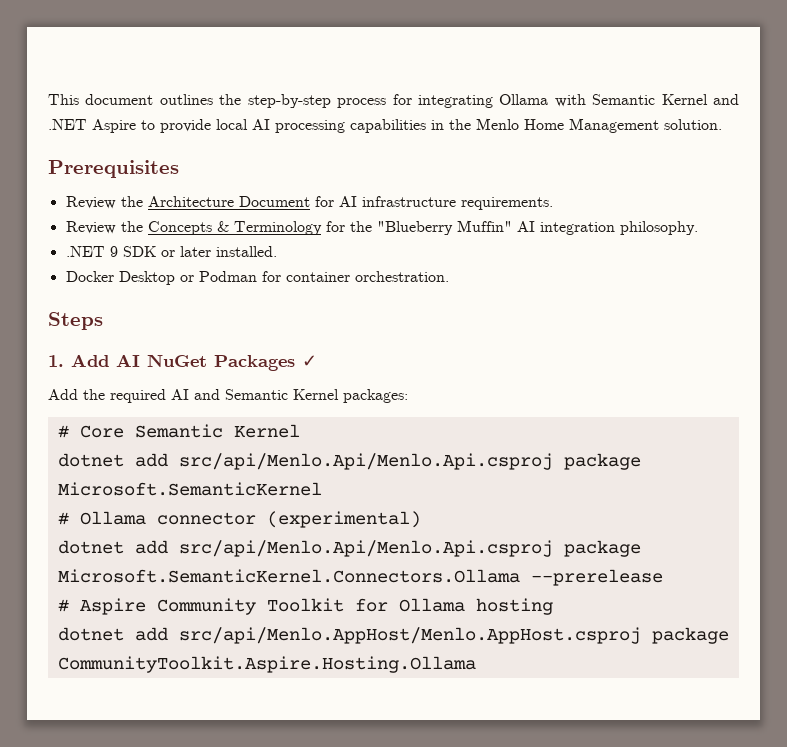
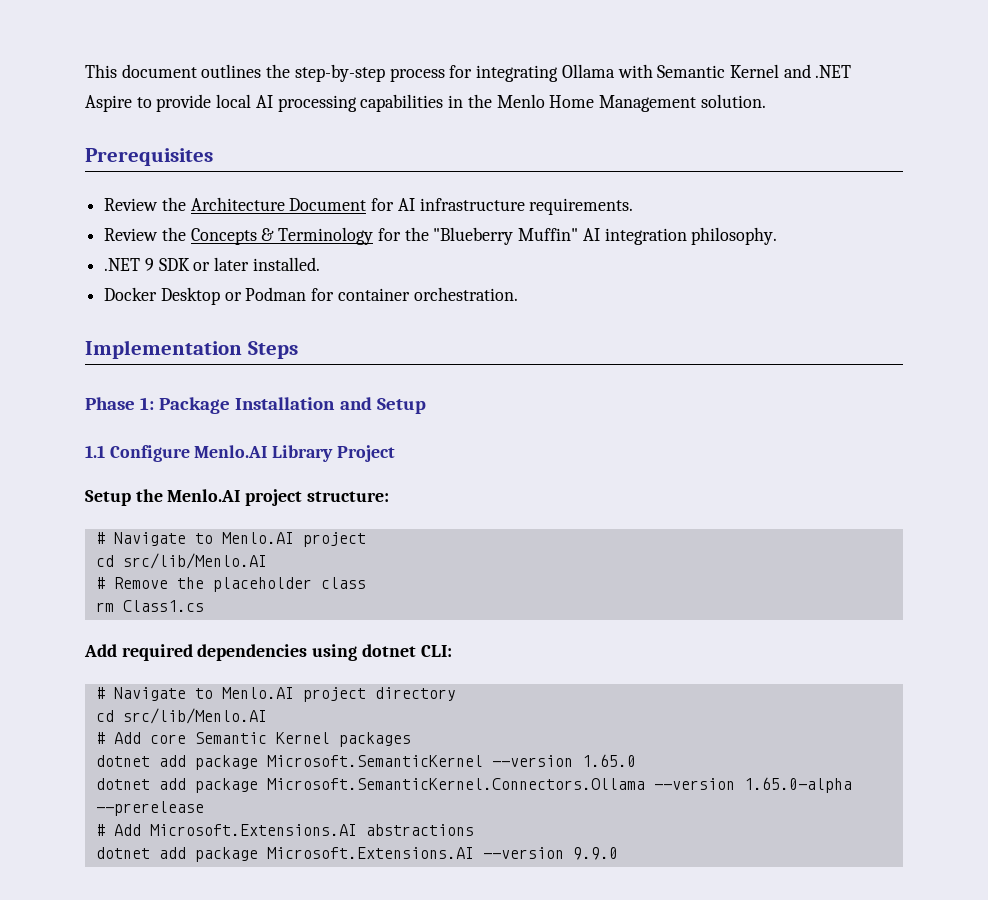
- Steps
+ Implementation Steps
- 1. Add AI NuGet Packages ✓
- Add the required AI and Semantic Kernel packages:
- # Core Semantic Kernel
- dotnet add src/api/Menlo.Api/Menlo.Api.csproj package Microsoft.SemanticKernel
- # Ollama connector (experimental)
- dotnet add src/api/Menlo.Api/Menlo.Api.csproj package Microsoft.SemanticKernel.Connectors.Ollama --prerelease
+ Phase 1: Package Installation and Setup
+ 1.1 Configure Menlo.AI Library Project
+ Setup the Menlo.AI project structure:
+ # Navigate to Menlo.AI project
+ cd src/lib/Menlo.AI
+ # Remove the placeholder class
+ rm Class1.cs
+ Add required dependencies using dotnet CLI:
+ # Navigate to Menlo.AI project directory
+ cd src/lib/Menlo.AI
+ # Add core Semantic Kernel packages
+ dotnet add package Microsoft.SemanticKernel --version 1.65.0
+ dotnet add package Microsoft.SemanticKernel.Connectors.Ollama --version 1.65.0-alpha --prerelease
- # Aspire Community Toolkit for Ollama hosting
- dotnet add src/api/Menlo.AppHost/Menlo.AppHost.csproj package CommunityToolkit.Aspire.Hosting.Ollama
+ # Add Microsoft.Extensions.AI abstractions
+ dotnet add package Microsoft.Extensions.AI --version 9.9.0

